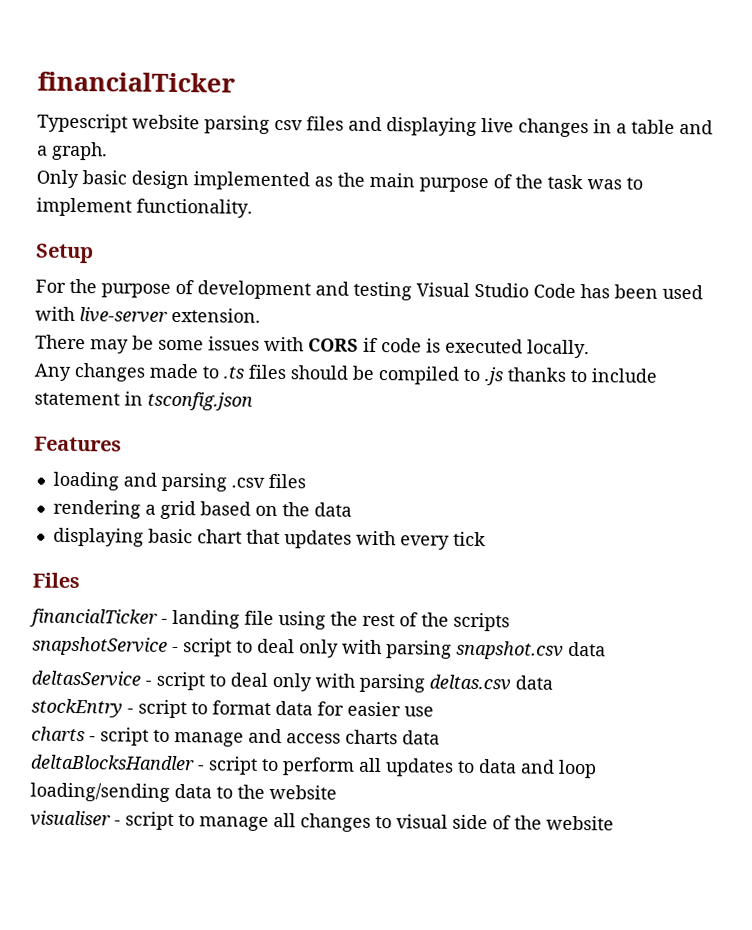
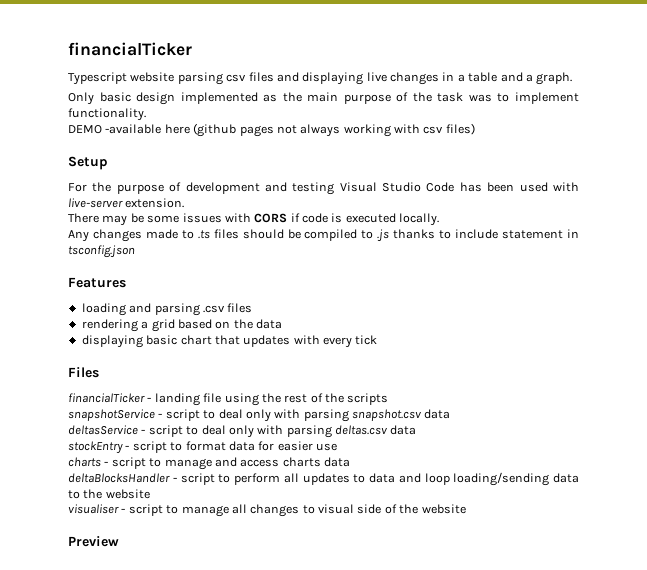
+ DEMO -available here (github pages not always working with csv files)
+ Preview

